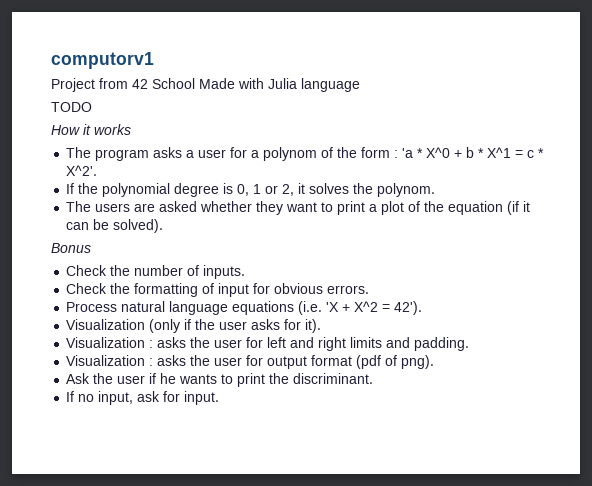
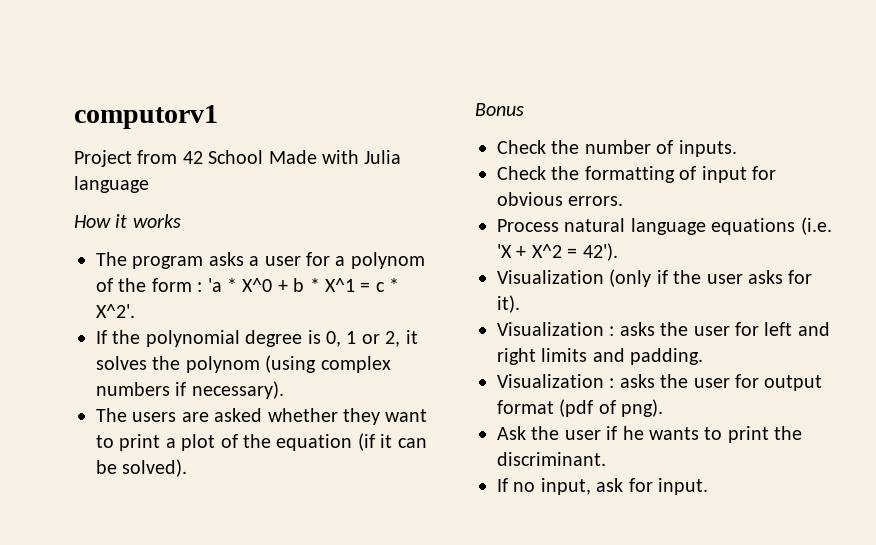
- TODO
- If the polynomial degree is 0, 1 or 2, it solves the polynom.
+ If the polynomial degree is 0, 1 or 2, it solves the polynom (using complex numbers if necessary).

